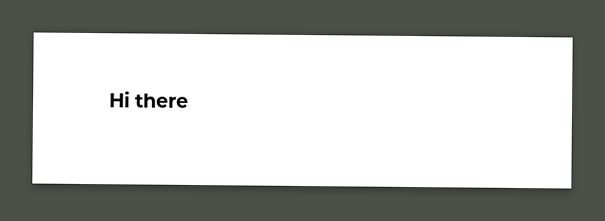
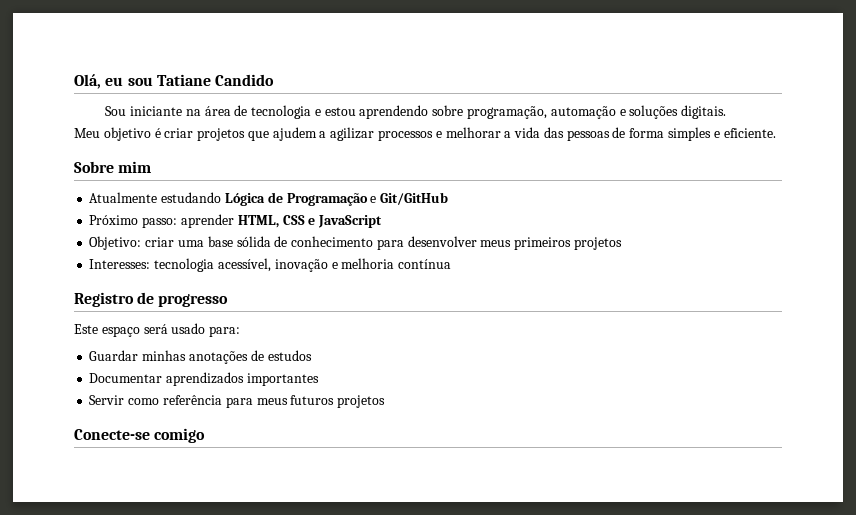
- Hi there
+ Olá, eu sou Tatiane Candido
+ Sou iniciante na área de tecnologia e estou aprendendo sobre programação, automação e soluções digitais.
+ Meu objetivo é criar projetos que ajudem a agilizar processos e melhorar a vida das pessoas de forma simples e eficiente.
+ Sobre mim
+ Atualmente estudando Lógica de Programação e Git/GitHub
+ Próximo passo: aprender HTML, CSS e JavaScript
+ Objetivo: criar uma base sólida de conhecimento para desenvolver meus primeiros projetos
+ Interesses: tecnologia acessível, inovação e melhoria contínua
+ Registro de progresso
+ Este espaço será usado para:
+ Guardar minhas anotações de estudos
+ Documentar aprendizados importantes
+ Servir como referência para meus futuros projetos
+ Conecte-se comigo

